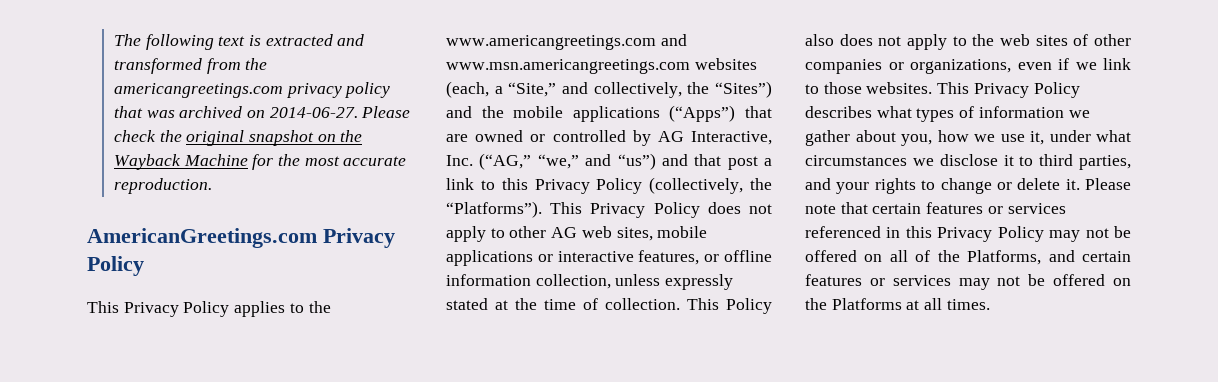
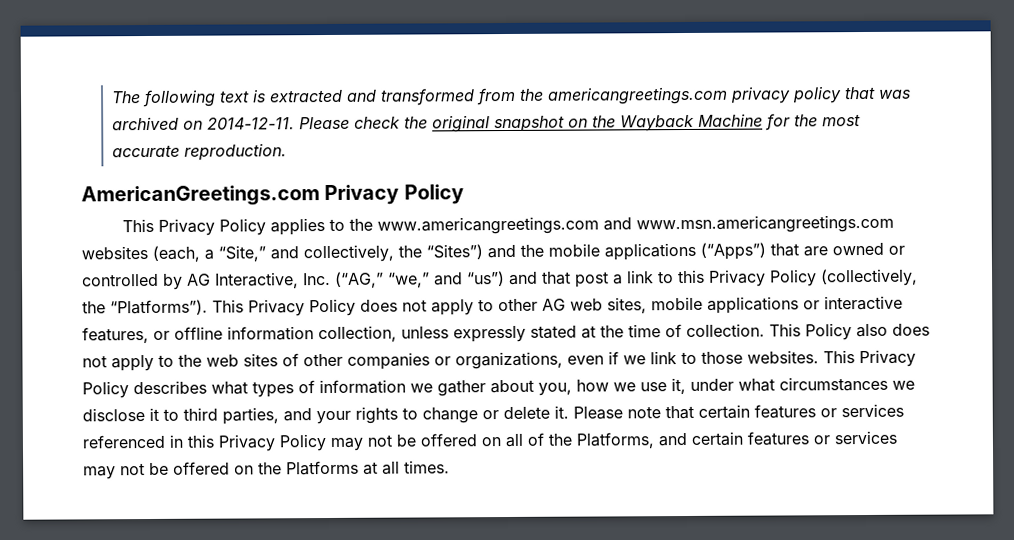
- The following text is extracted and transformed from the americangreetings.com privacy policy that was archived on 2014-06-27.
+ The following text is extracted and transformed from the americangreetings.com privacy policy that was archived on 2014-12-11.

